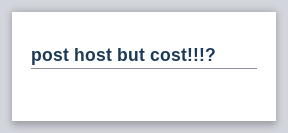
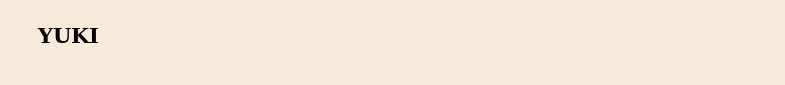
- post host but cost!!!?
+ YUKI

